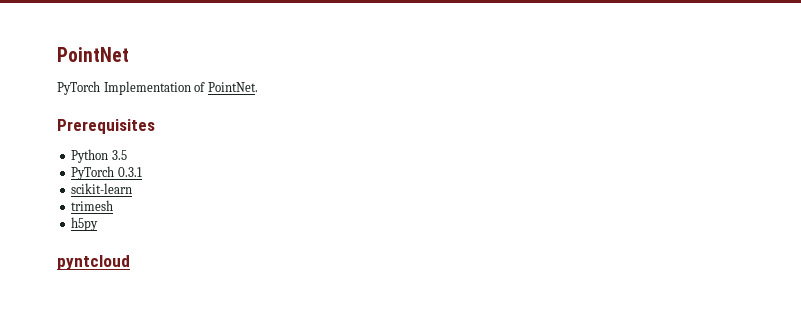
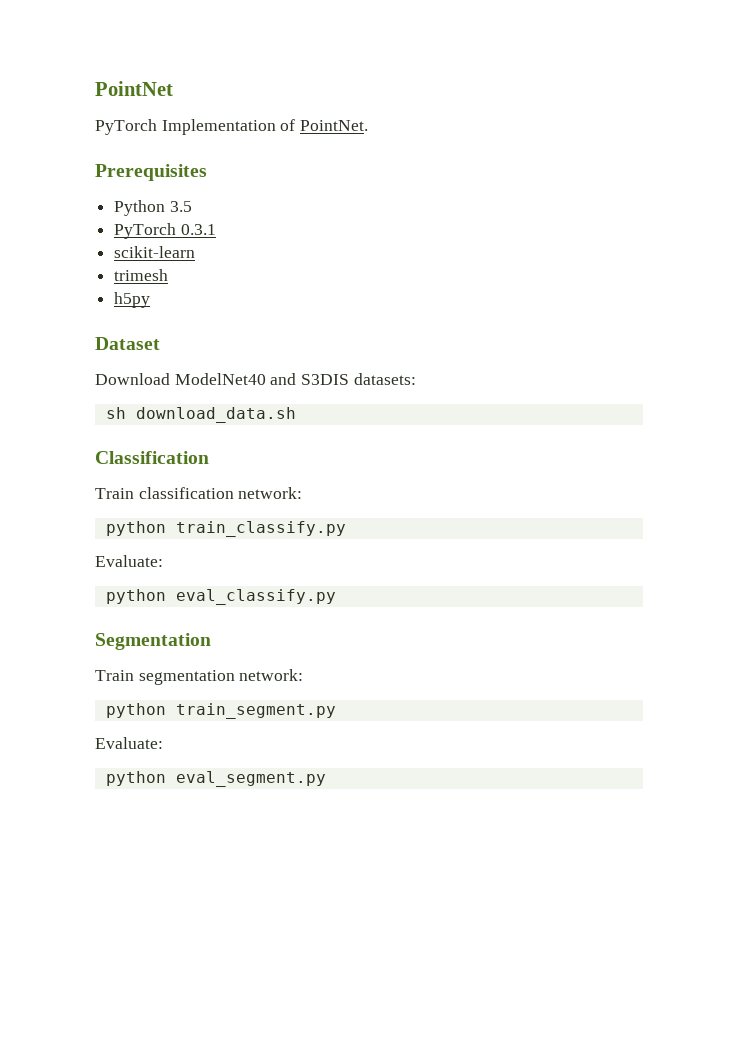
- pyntcloud
+ Dataset
+ Download ModelNet40 and S3DIS datasets:
+ sh download_data.sh
+ Classification
+ Train classification network:
+ python train_classify.py
+ Evaluate:
+ python eval_classify.py
+ Segmentation
+ Train segmentation network:
+ python train_segment.py
+ Evaluate:
+ python eval_segment.py

